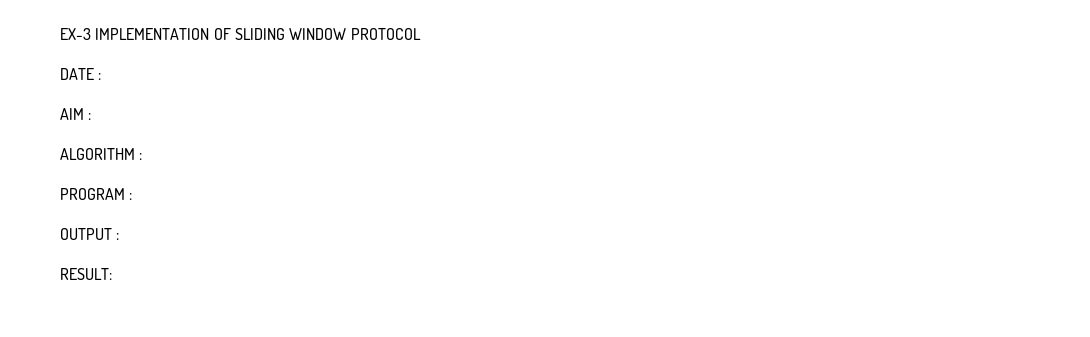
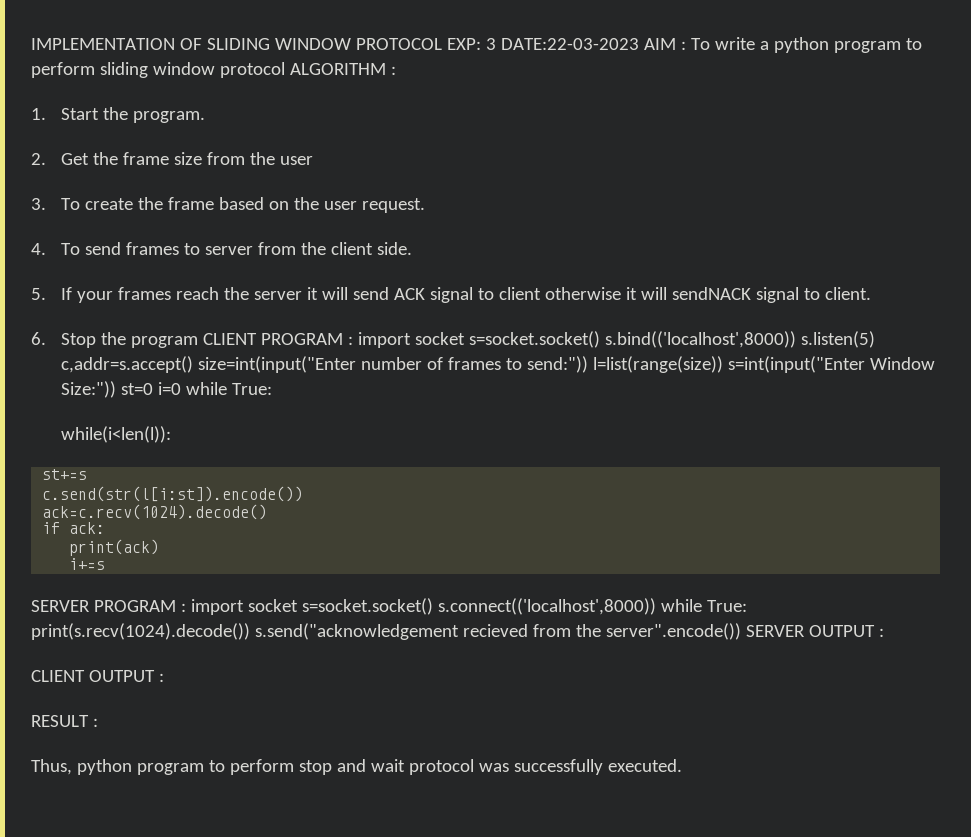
- EX-3 IMPLEMENTATION OF SLIDING WINDOW PROTOCOL
- DATE :
- AIM :
- ALGORITHM :
- PROGRAM :
- OUTPUT :
- RESULT:
+ IMPLEMENTATION OF SLIDING WINDOW PROTOCOL EXP: 3 DATE:22-03-2023 AIM : To write a python program to perform sliding window protocol ALGORITHM :
+ 1. Start the program.
+ 2. Get the frame size from the user
+ 3. To create the frame based on the user request.
+ 4. To send frames to server from the client side.
+ 5. If your frames reach the server it will send ACK signal to client otherwise it will sendNACK signal to client.
+ 6. Stop the program CLIENT PROGRAM : import socket s=socket.socket() s.bind(('localhost',8000)) s.listen(5) c,addr=s.accept() size=int(input("Enter number of frames to send:")) l=list(range(size)) s=int(input("Enter Window Size:")) st=0 i=0 while True:
+ while(i<len(l)):
+ st+=s
+ c.send(str(l[i:st]).encode())
+ ack=c.recv(1024).decode()
+ if ack:
+ print(ack)
+ i+=s
+ SERVER PROGRAM : import socket s=socket.socket() s.connect(('localhost',8000)) while True: print(s.recv(1024).decode()) s.send("acknowledgement recieved from the server".encode()) SERVER OUTPUT :
+ CLIENT OUTPUT :
+ RESULT :
+ Thus, python program to perform stop and wait protocol was successfully executed.

